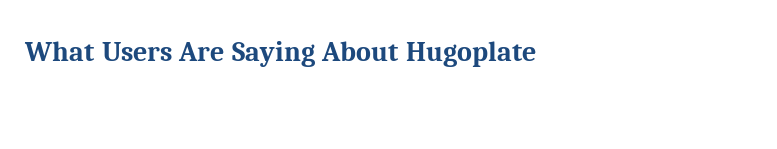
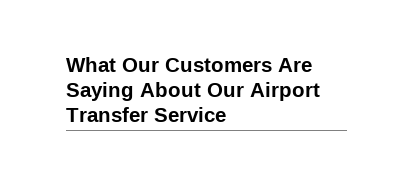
- What Users Are Saying About Hugoplate
+ What Our Customers Are Saying About Our Airport Transfer Service

